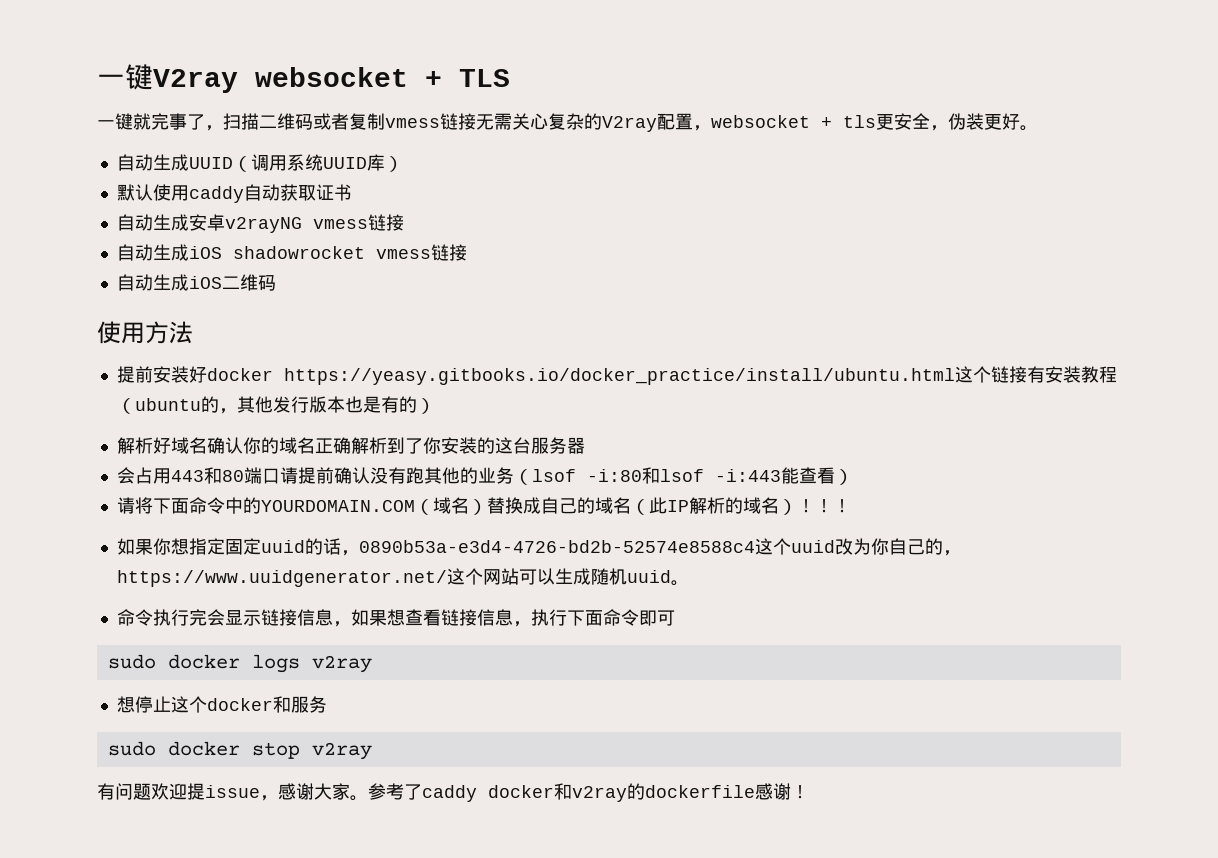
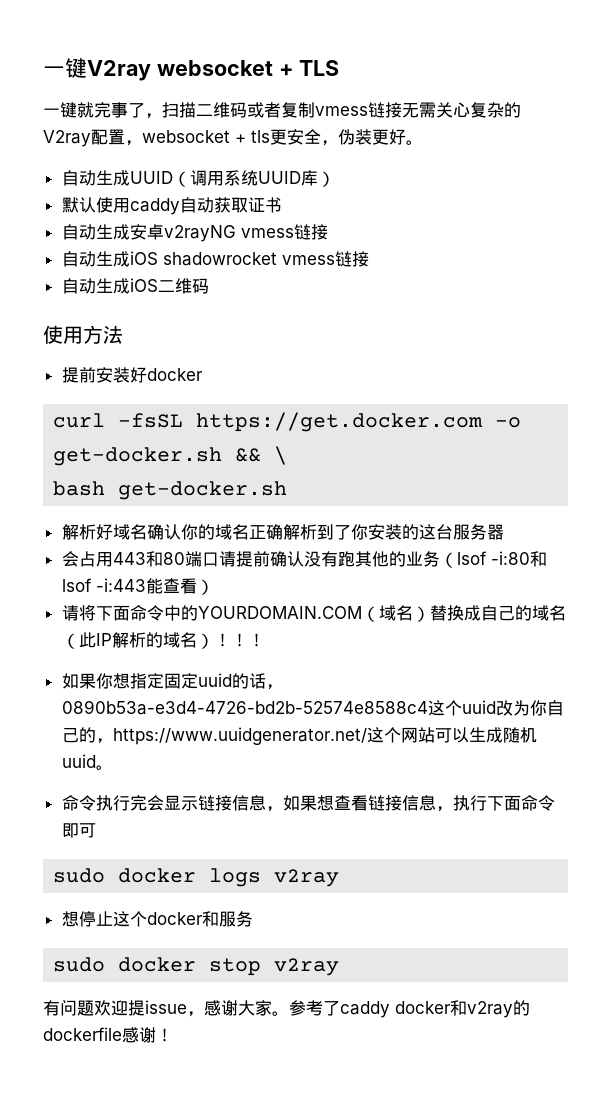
- 提前安装好docker https://yeasy.gitbooks.io/docker_practice/install/ubuntu.html这个链接有安装教程（ubuntu的，其他发行版本也是有的）
+ 提前安装好docker
+ curl -fsSL https://get.docker.com -o get-docker.sh && \
+ bash get-docker.sh

